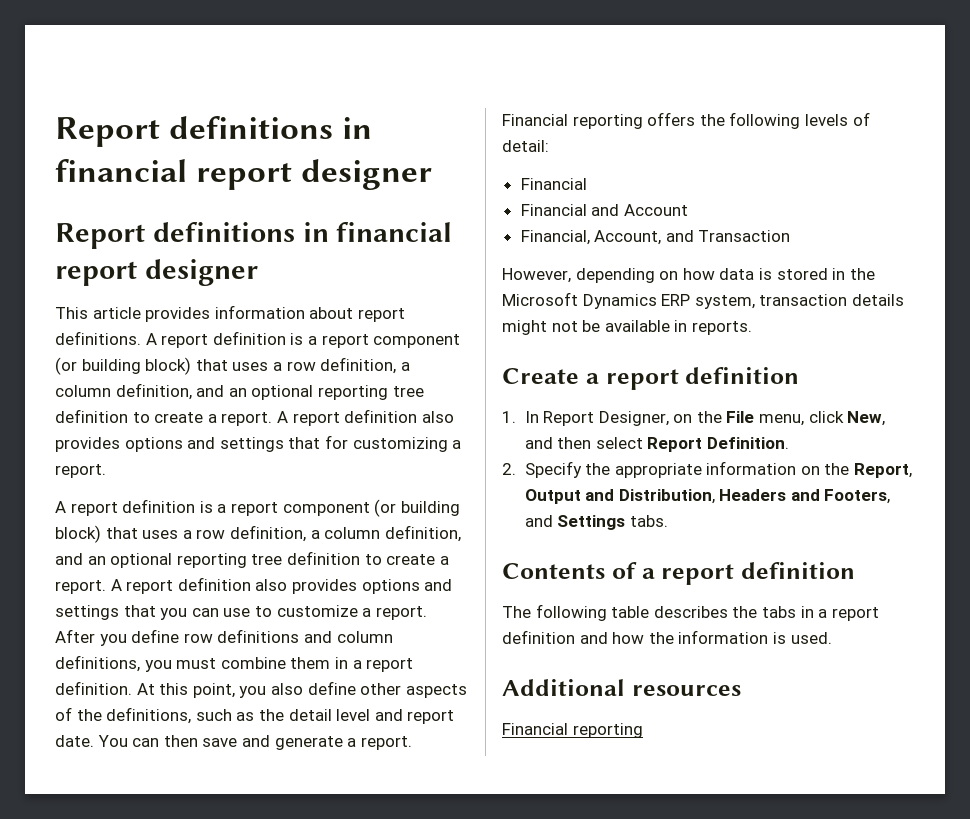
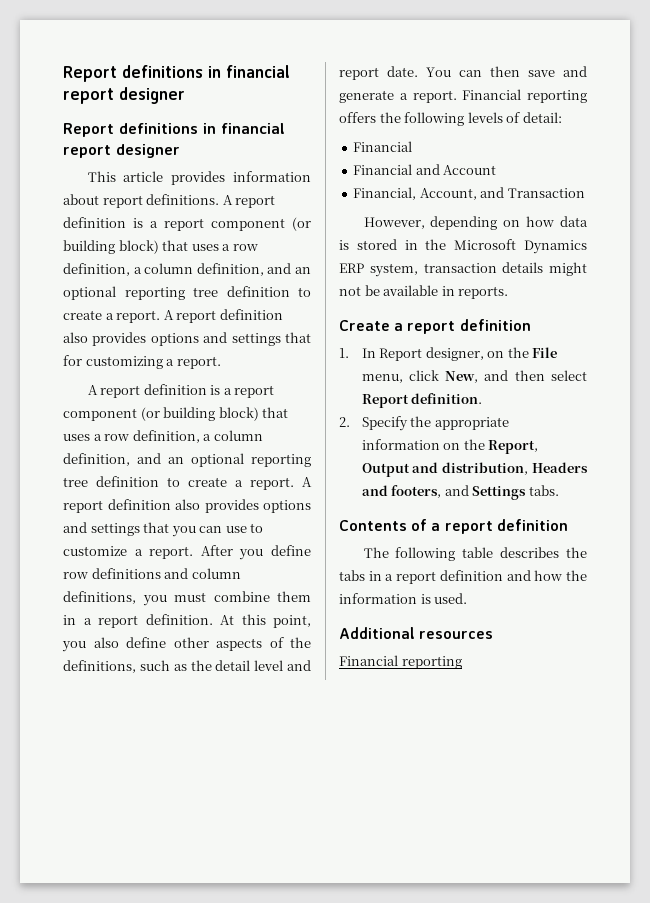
- 1. In Report Designer, on the File menu, click New, and then select Report Definition.
+ 1. In Report designer, on the File menu, click New, and then select Report definition.
- 2. Specify the appropriate information on the Report, Output and Distribution, Headers and Footers, and Settings tabs.
+ 2. Specify the appropriate information on the Report, Output and distribution, Headers and footers, and Settings tabs.

